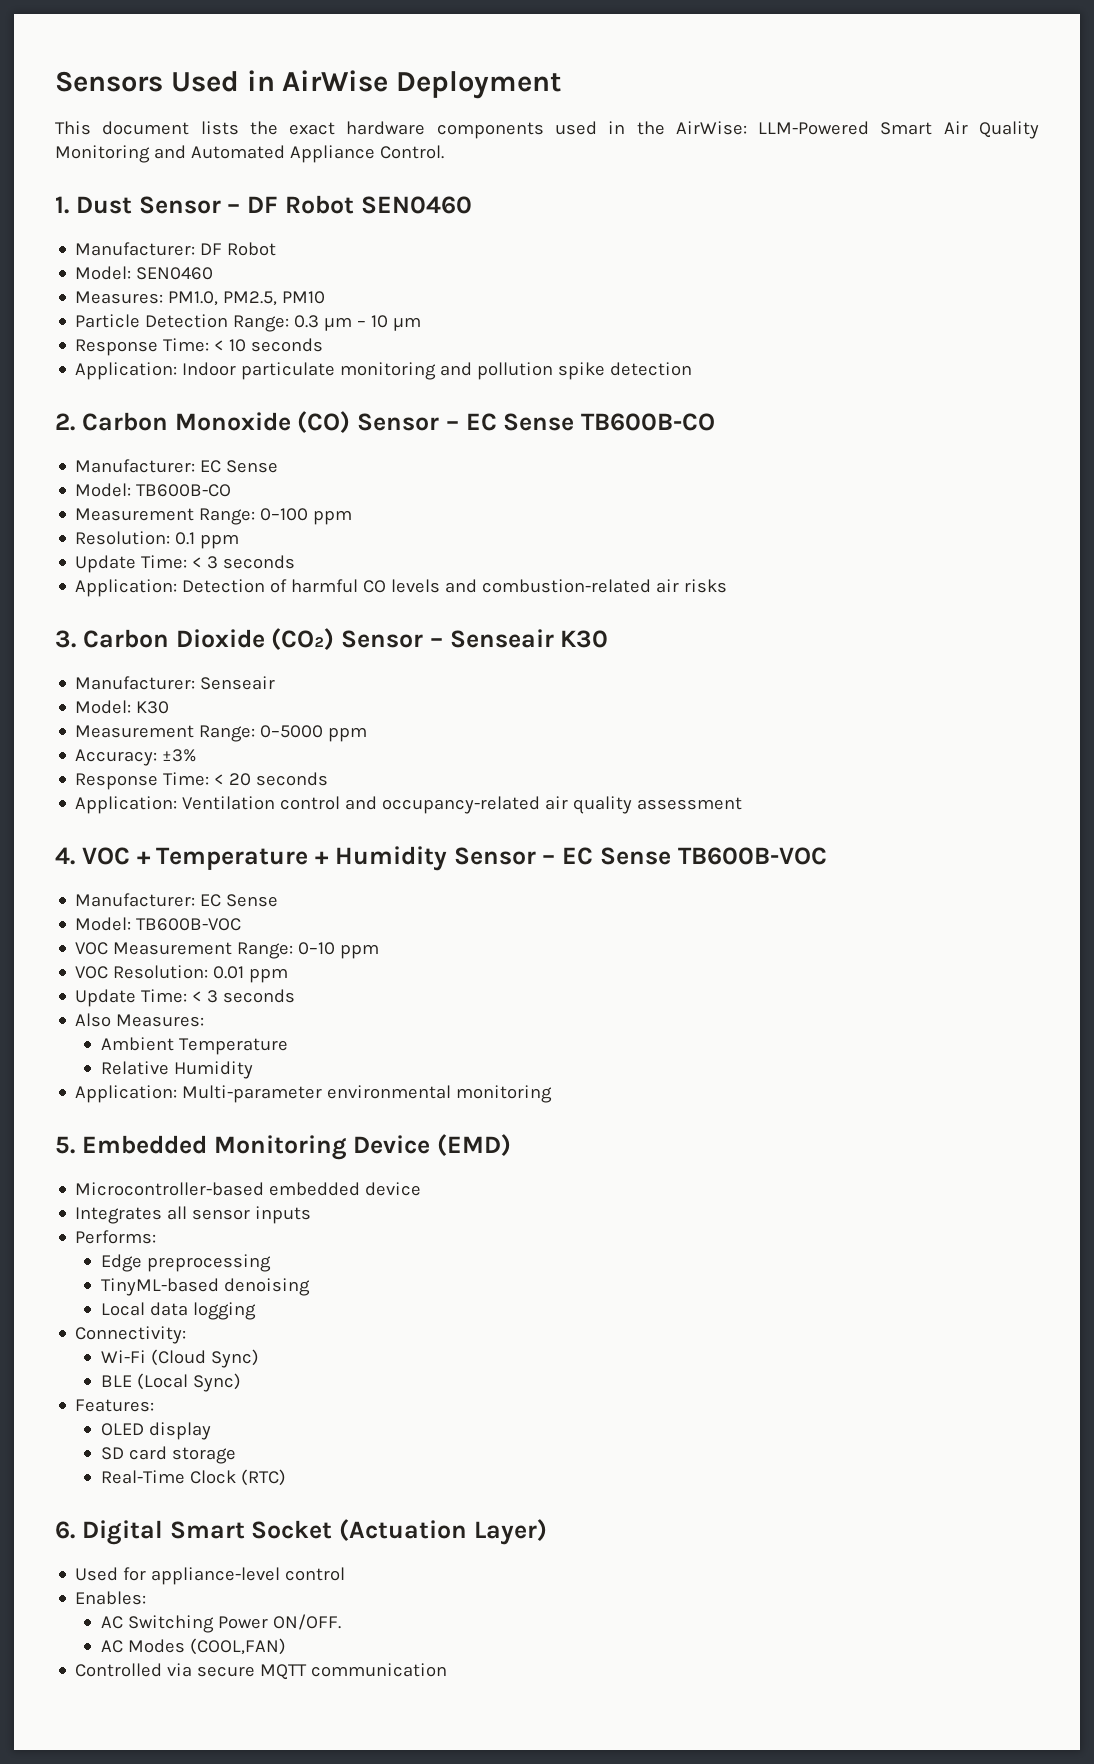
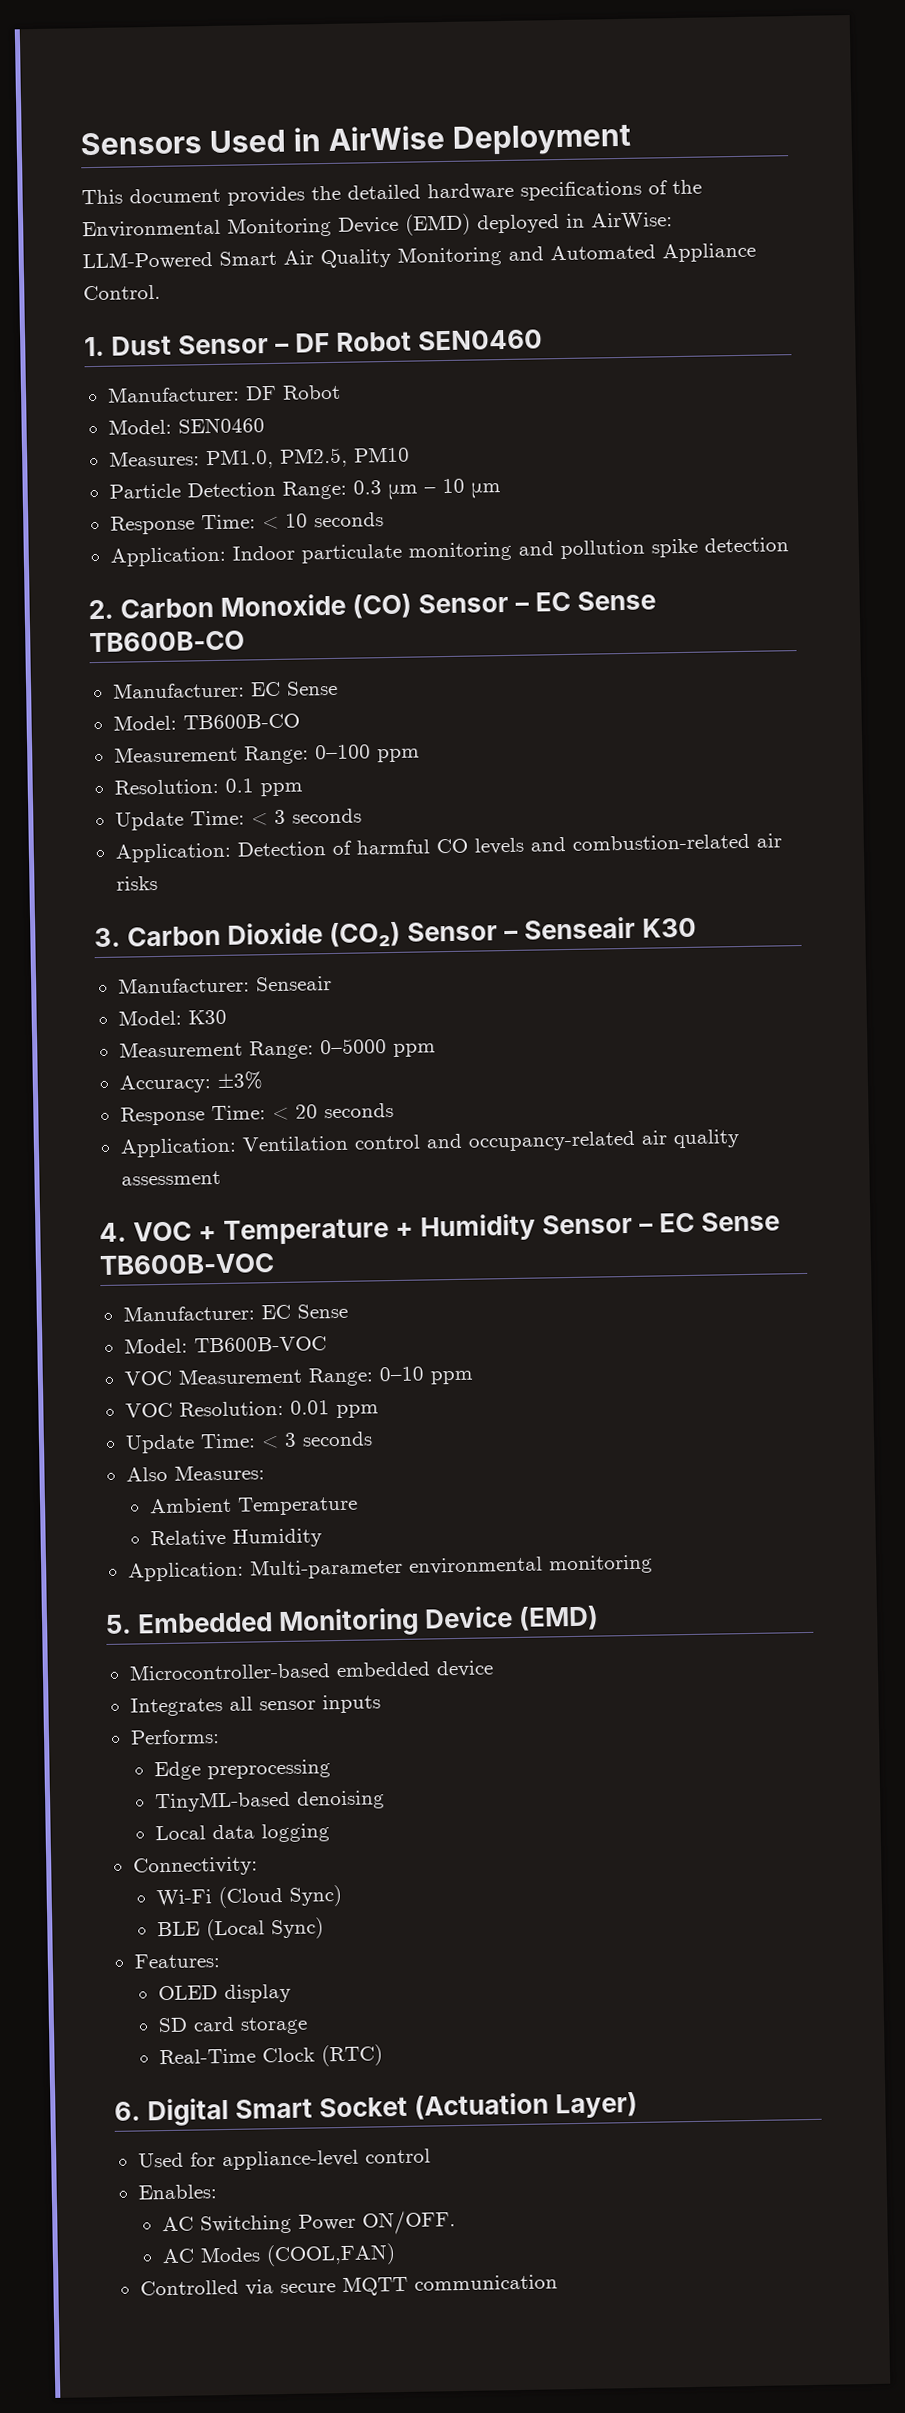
- This document lists the exact hardware components used in the AirWise: LLM-Powered Smart Air Quality Monitoring and Automated Appliance Control.
+ This document provides the detailed hardware specifications of the Environmental Monitoring Device (EMD) deployed in AirWise: LLM-Powered Smart Air Quality Monitoring and Automated Appliance Control.

